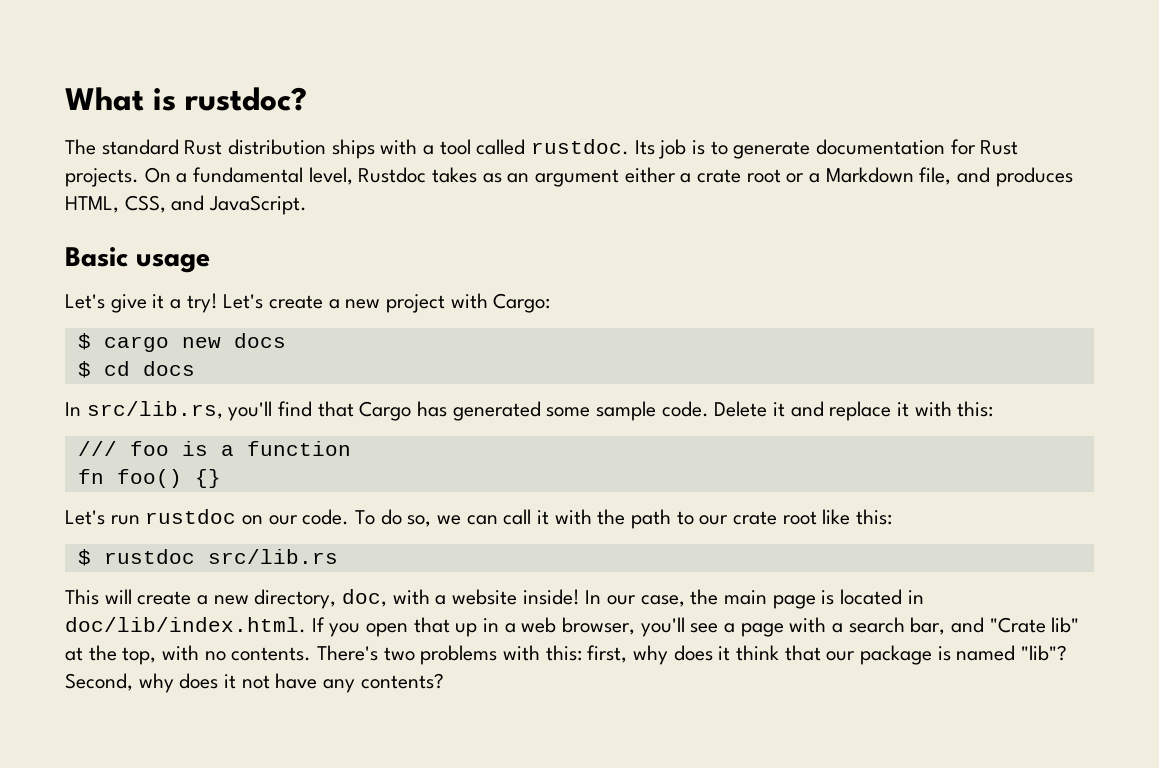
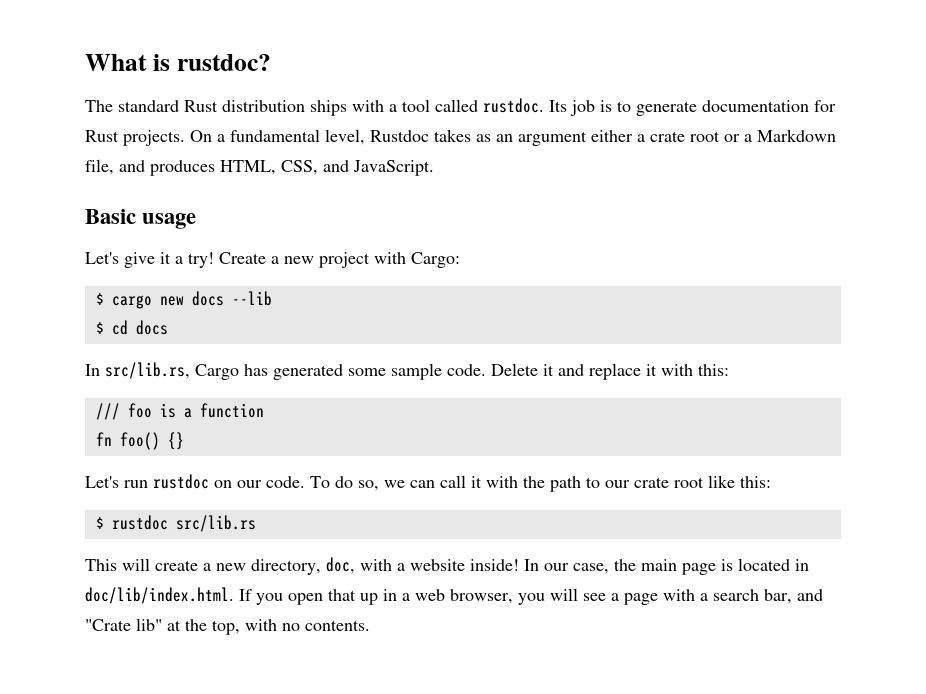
- Let's create a new project with Cargo:
+ Create a new project with Cargo:
- $ cargo new docs
+ $ cargo new docs --lib
- In src/lib.rs, you'll find that Cargo has generated some sample code.
+ In src/lib.rs, Cargo has generated some sample code.
- In our case, the main page is located in doc/lib/index.html. If you open that up in a web browser, you'll see a page with a search bar, and "Crate lib" at the top, with no contents. There's two problems with this: first, why does it think that our package is named "lib"? Second, why does it not have any contents?
+ In our case, the main page is located in doc/lib/index.html. If you open that up in a web browser, you will see a page with a search bar, and "Crate lib" at the top, with no contents.

